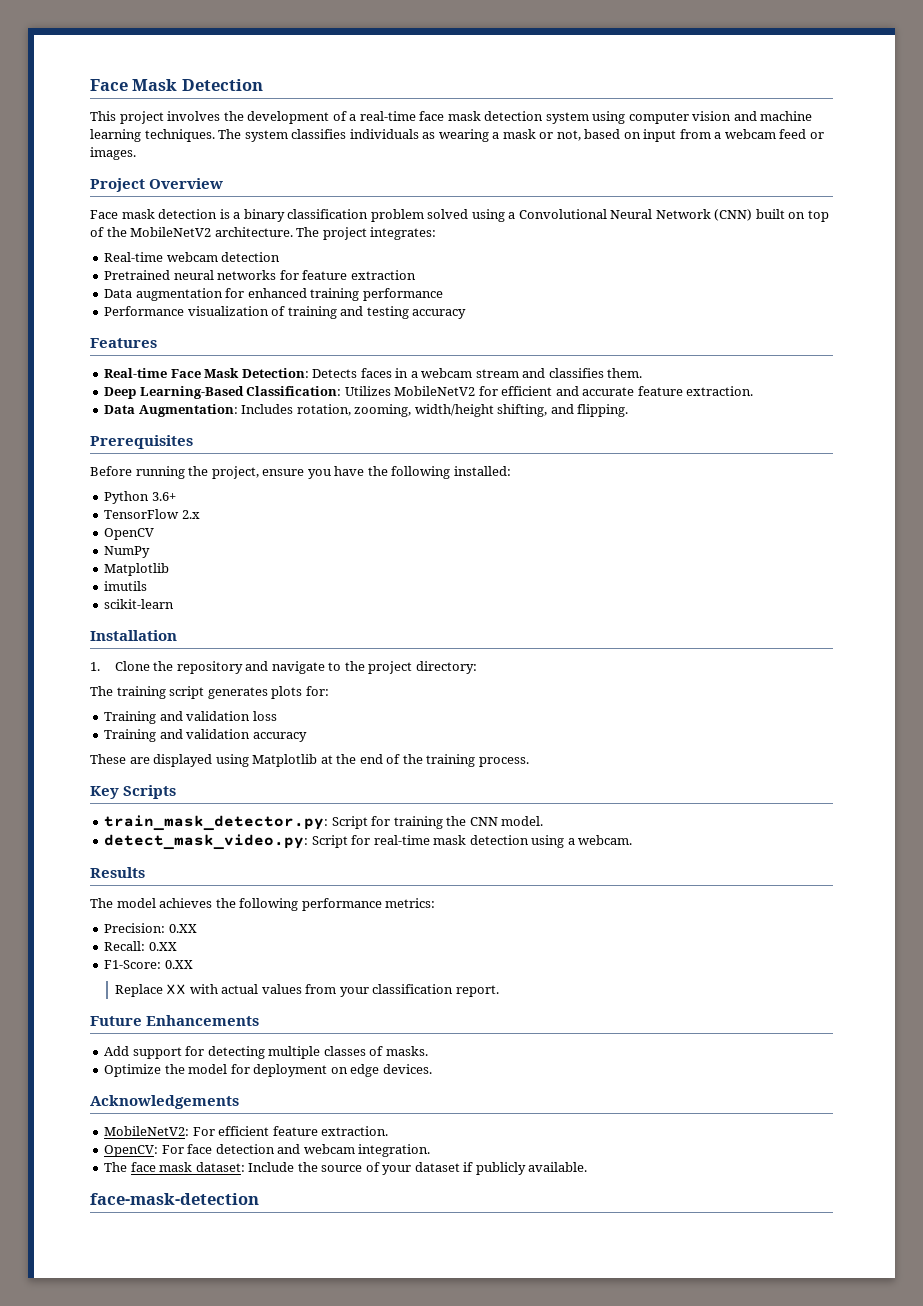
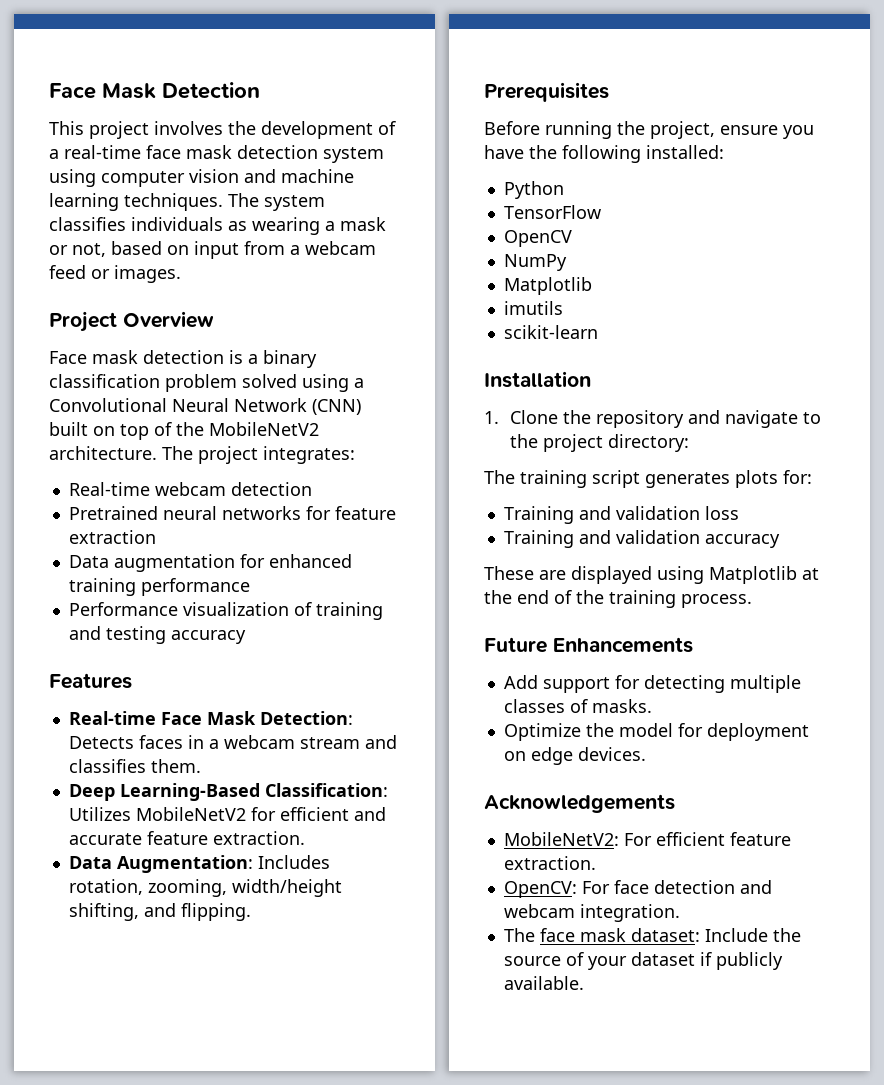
- Python 3.6+
+ Python
- TensorFlow 2.x
+ TensorFlow
- Key Scripts
- train_mask_detector.py: Script for training the CNN model.
- detect_mask_video.py: Script for real-time mask detection using a webcam.
- Results
- The model achieves the following performance metrics:
- Precision: 0.XX
- Recall: 0.XX
- F1-Score: 0.XX
- Replace XX with actual values from your classification report.
- face-mask-detection

